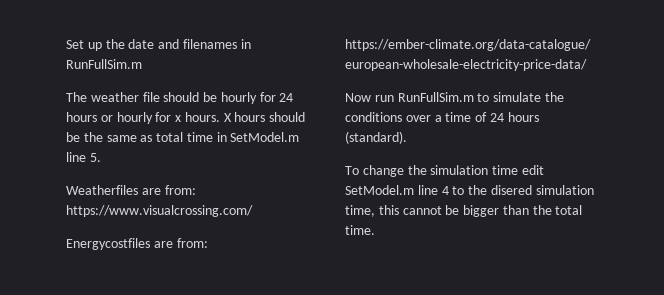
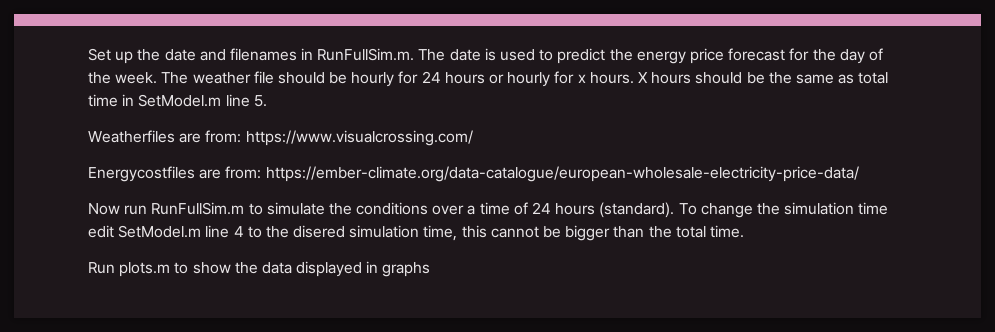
- Set up the date and filenames in RunFullSim.m
- The weather file should be hourly for 24 hours or hourly for x hours.
+ Set up the date and filenames in RunFullSim.m. The date is used to predict the energy price forecast for the day of the week. The weather file should be hourly for 24 hours or hourly for x hours.
- Now run RunFullSim.m to simulate the conditions over a time of 24 hours (standard).
- To change the simulation time edit SetModel.m line 4 to the disered simulation time, this cannot be bigger than the total time.
+ Now run RunFullSim.m to simulate the conditions over a time of 24 hours (standard). To change the simulation time edit SetModel.m line 4 to the disered simulation time, this cannot be bigger than the total time.
+ Run plots.m to show the data displayed in graphs

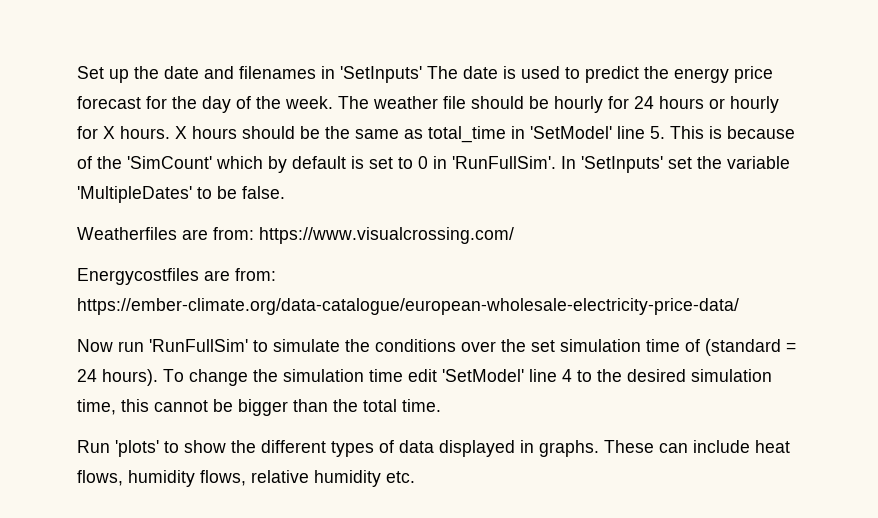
- Set up the date and filenames in RunFullSim.m. The date is used to predict the energy price forecast for the day of the week.
+ Set up the date and filenames in 'SetInputs' The date is used to predict the energy price forecast for the day of the week.
- The weather file should be hourly for 24 hours or hourly for x hours.
+ The weather file should be hourly for 24 hours or hourly for X hours.
- X hours should be the same as total time in SetModel.m line 5.
+ X hours should be the same as total_time in 'SetModel' line 5. This is because of the 'SimCount' which by default is set to 0 in 'RunFullSim'. In 'SetInputs' set the variable 'MultipleDates' to be false.
- Now run RunFullSim.m to simulate the conditions over a time of 24 hours (standard).
+ Now run 'RunFullSim' to simulate the conditions over the set simulation time of (standard = 24 hours).
- To change the simulation time edit SetModel.m line 4 to the disered simulation time, this cannot be bigger than the total time.
+ To change the simulation time edit 'SetModel' line 4 to the desired simulation time, this cannot be bigger than the total time.
- Run plots.m to show the data displayed in graphs
+ Run 'plots' to show the different types of data displayed in graphs. These can include heat flows, humidity flows, relative humidity etc.

